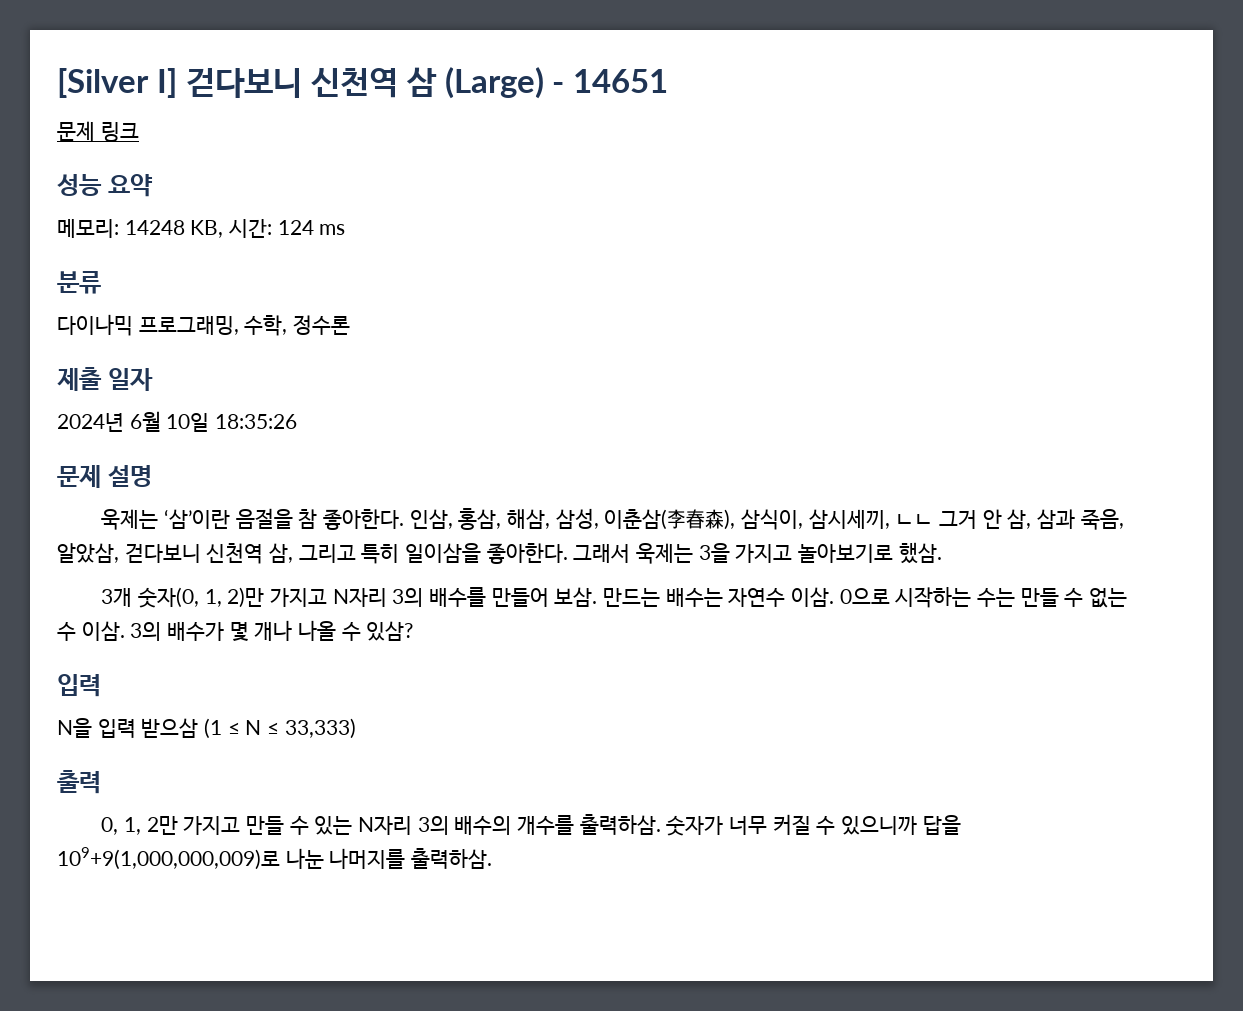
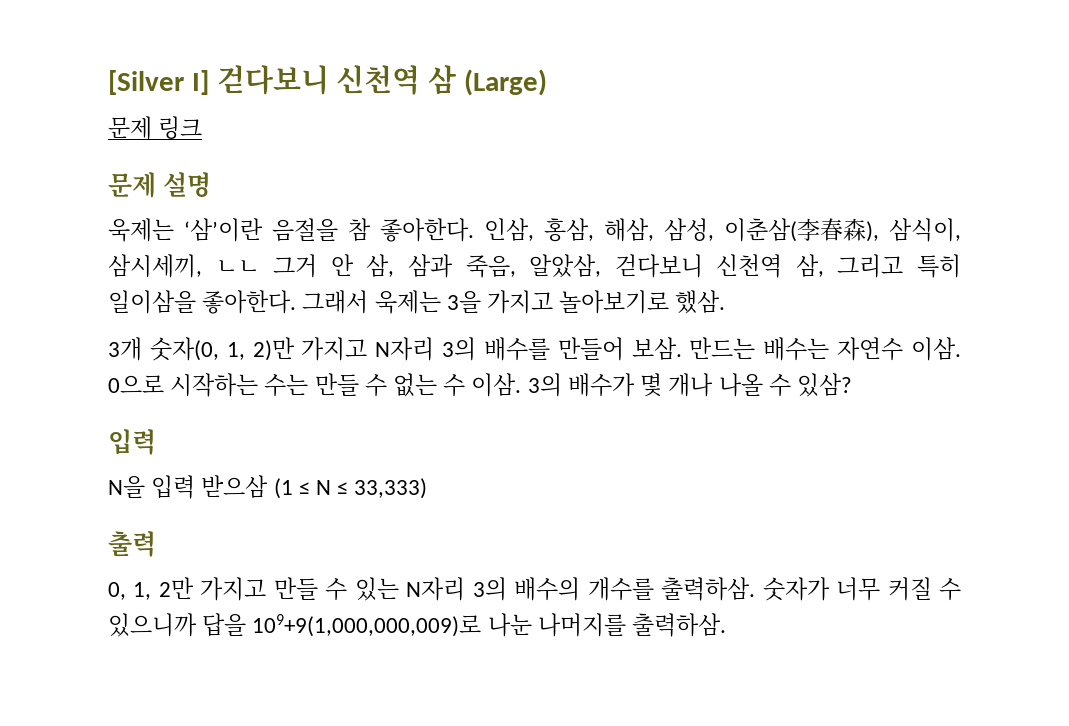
- [Silver I] 걷다보니 신천역 삼 (Large) - 14651
+ [Silver I] 걷다보니 신천역 삼 (Large)
- 성능 요약
- 메모리: 14248 KB, 시간: 124 ms
- 분류
- 다이나믹 프로그래밍, 수학, 정수론
- 제출 일자
- 2024년 6월 10일 18:35:26

